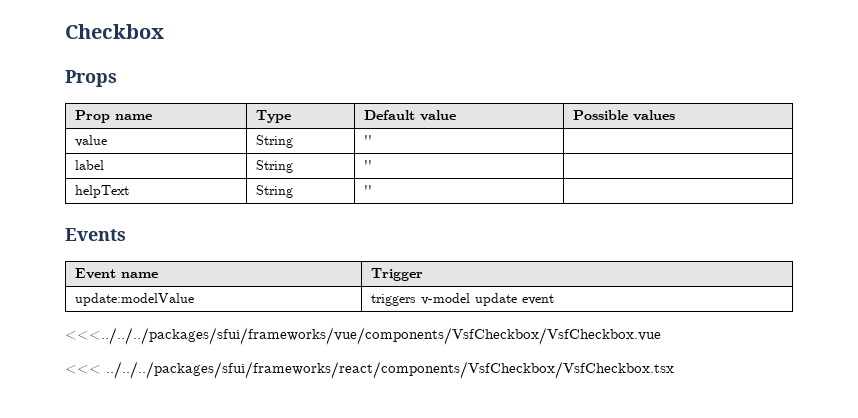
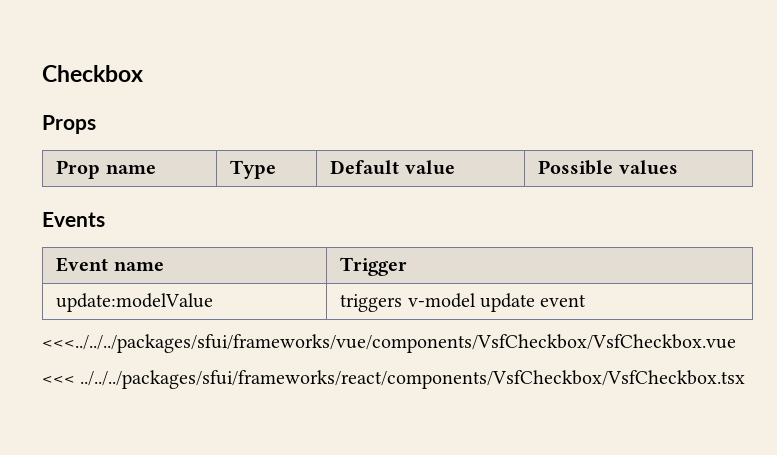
- value | String | '' |
- label | String | '' |
- helpText | String | '' |

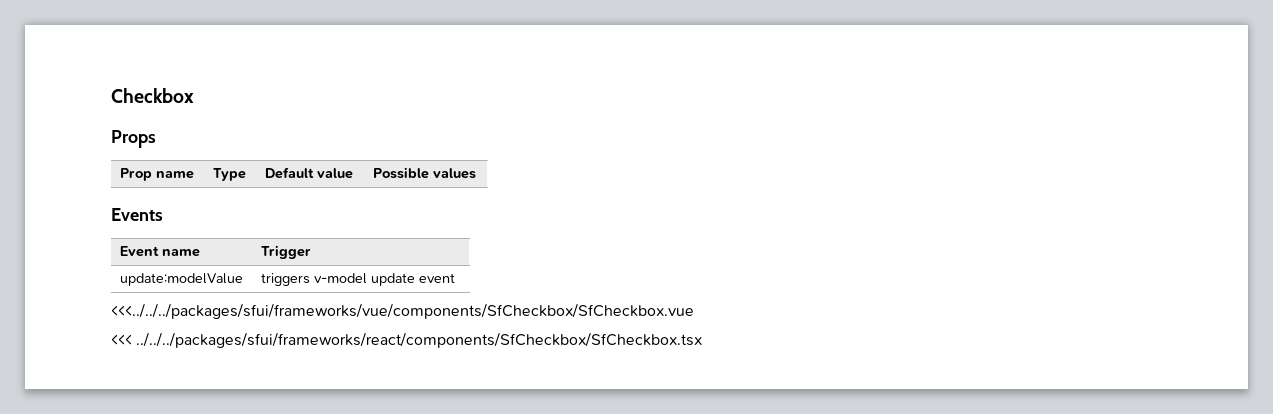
- <<<../../../packages/sfui/frameworks/vue/components/VsfCheckbox/VsfCheckbox.vue
+ <<<../../../packages/sfui/frameworks/vue/components/SfCheckbox/SfCheckbox.vue
- <<< ../../../packages/sfui/frameworks/react/components/VsfCheckbox/VsfCheckbox.tsx
+ <<< ../../../packages/sfui/frameworks/react/components/SfCheckbox/SfCheckbox.tsx

